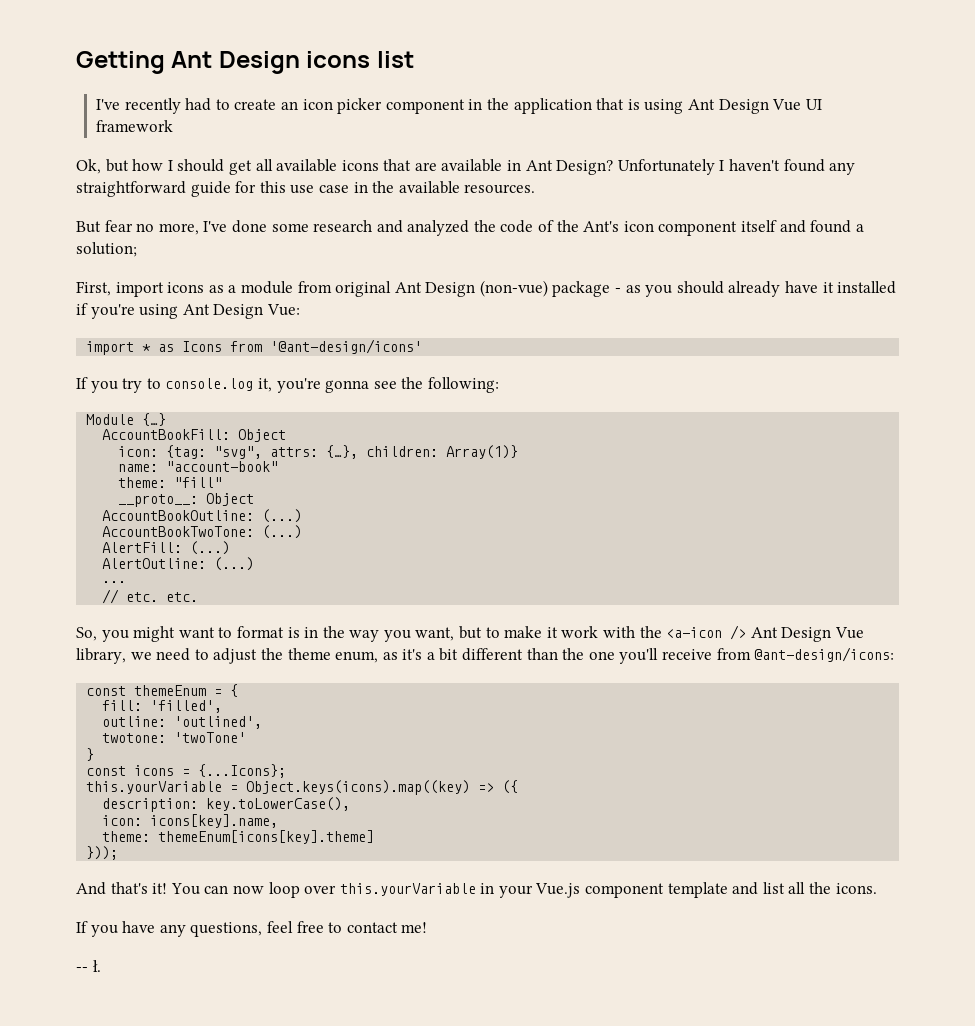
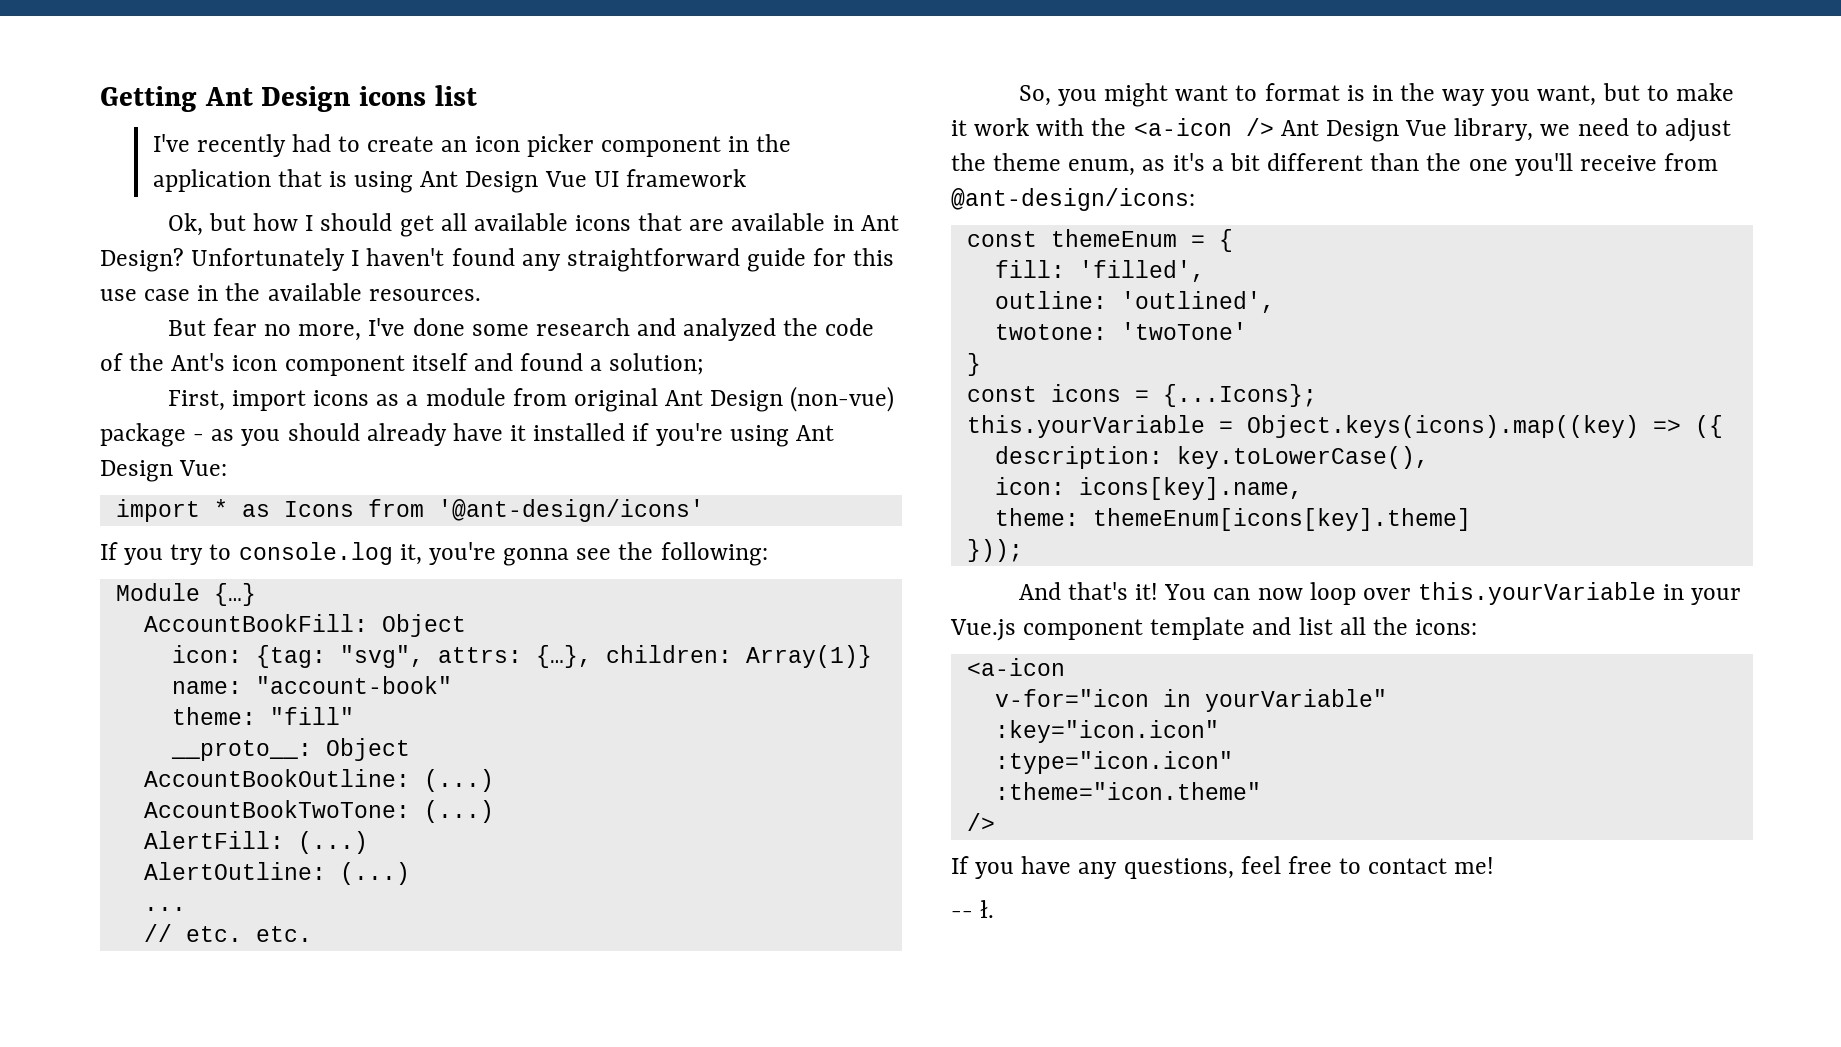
- You can now loop over this.yourVariable in your Vue.js component template and list all the icons.
+ You can now loop over this.yourVariable in your Vue.js component template and list all the icons:
+ <a-icon
+ v-for="icon in yourVariable"
+ :key="icon.icon"
+ :type="icon.icon"
+ :theme="icon.theme"
+ />

